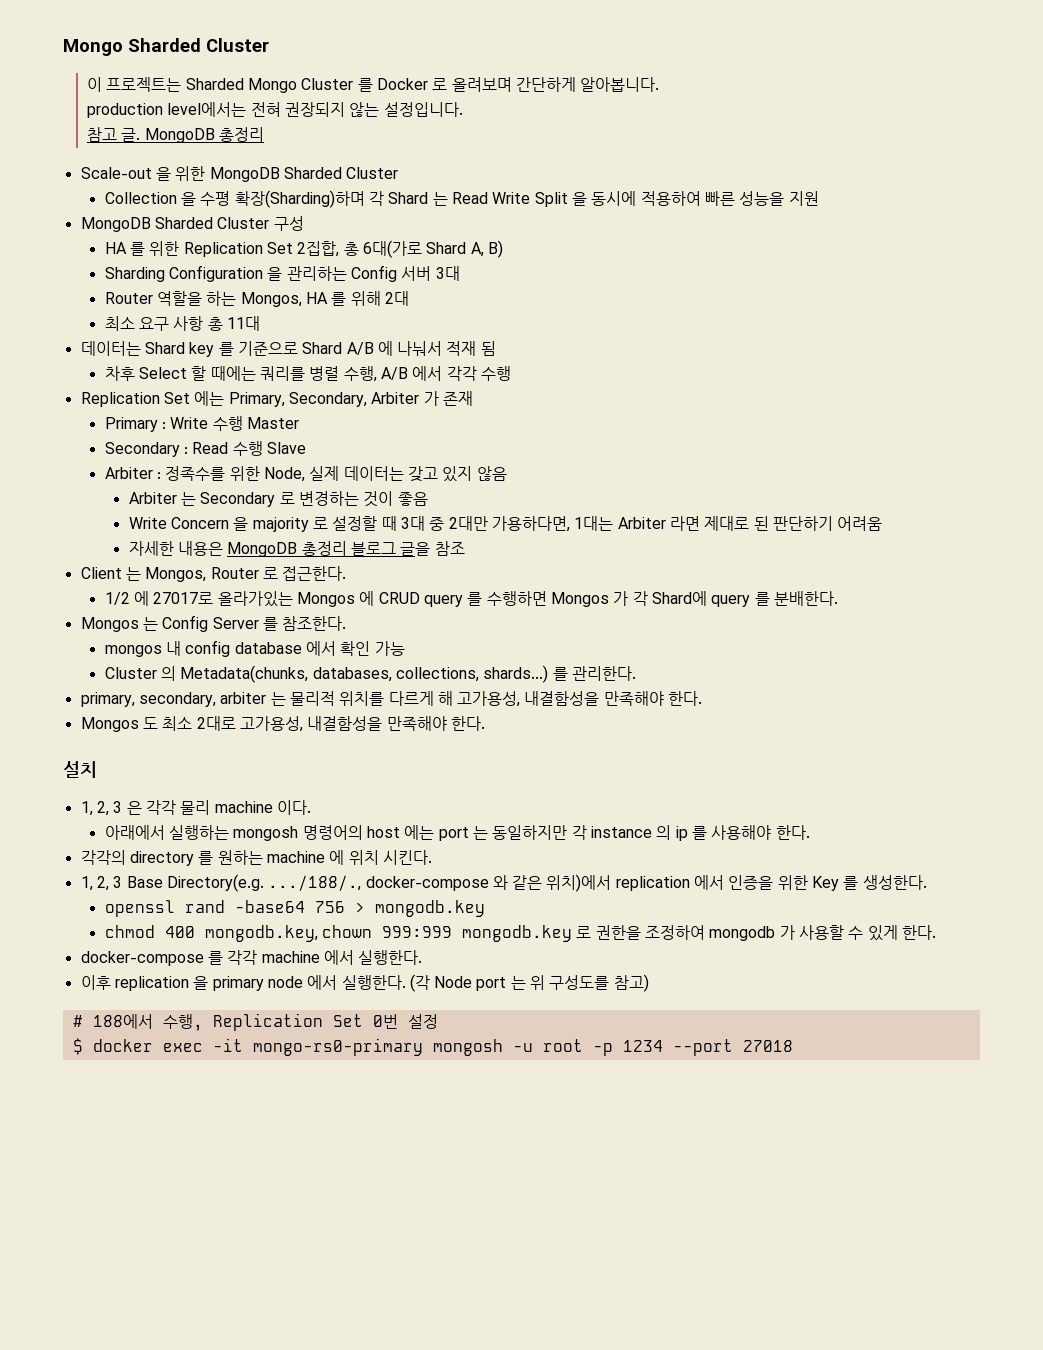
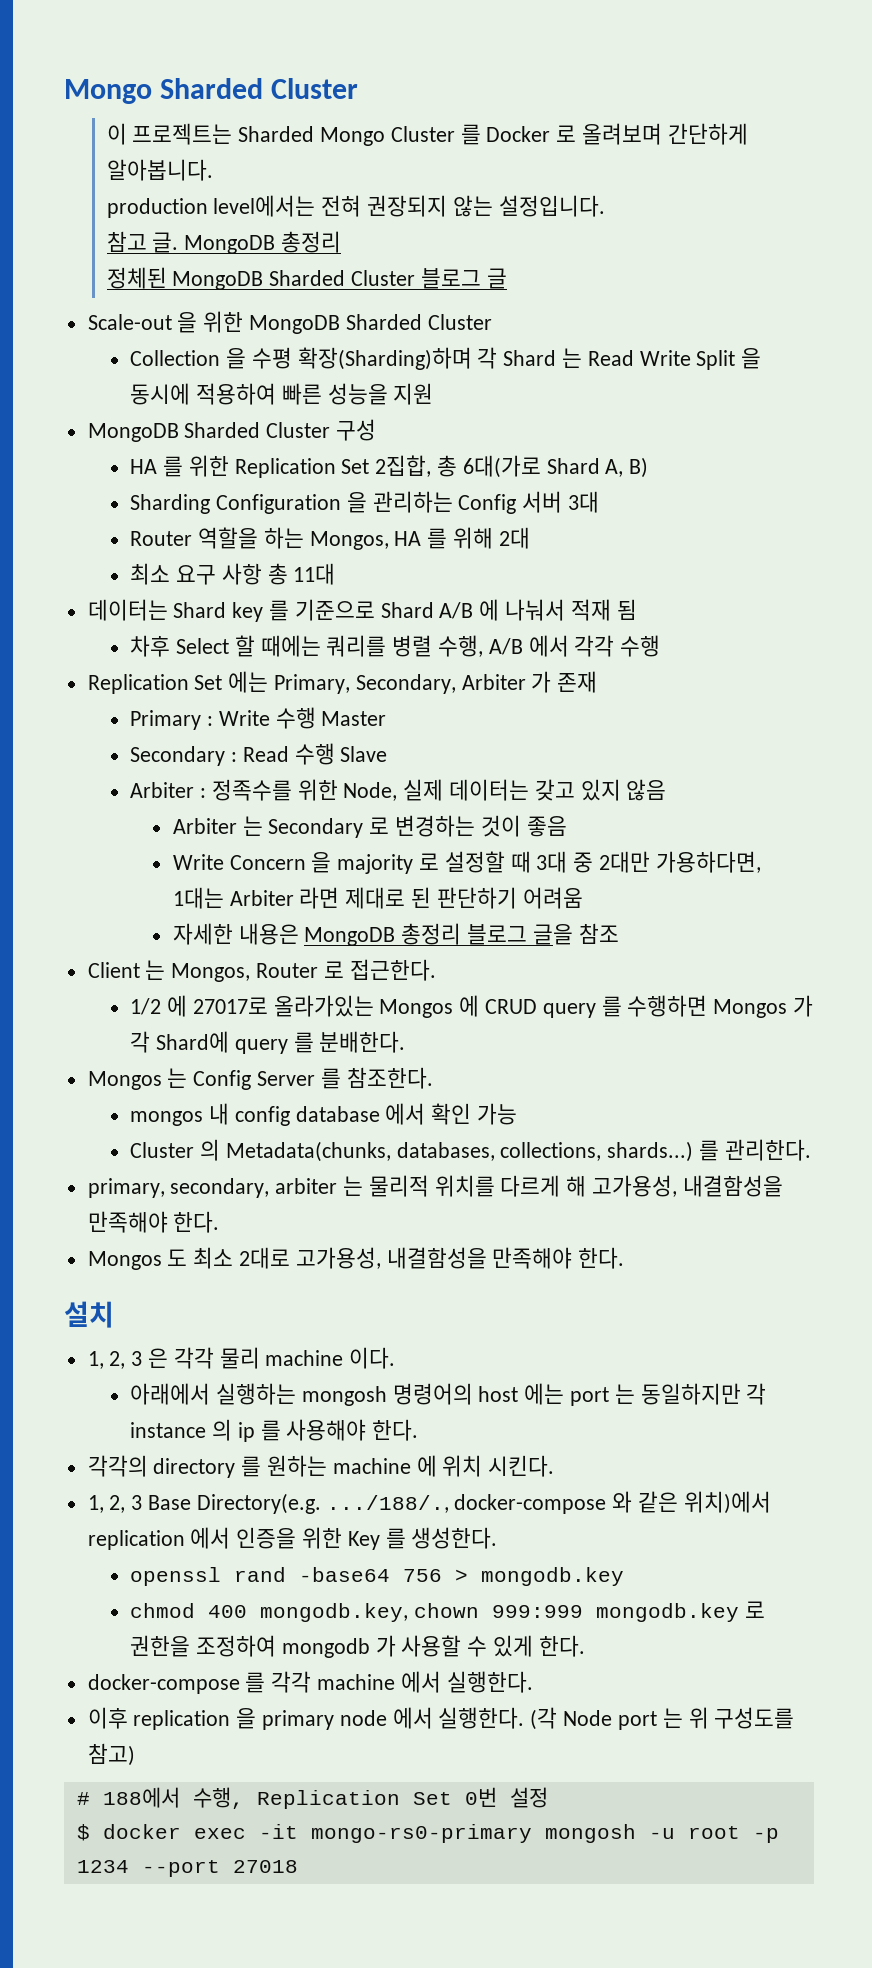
+ 정체된 MongoDB Sharded Cluster 블로그 글

